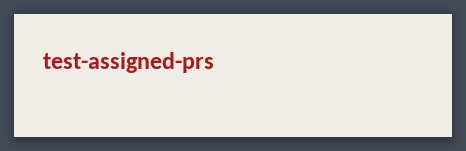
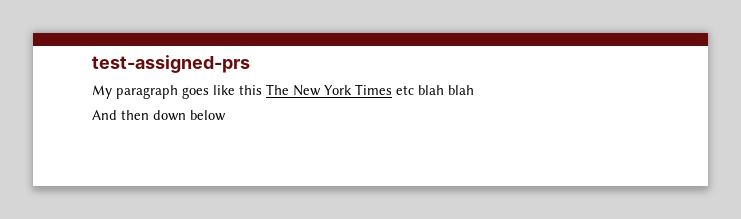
+ My paragraph goes like this The New York Times etc blah blah
+ And then down below

